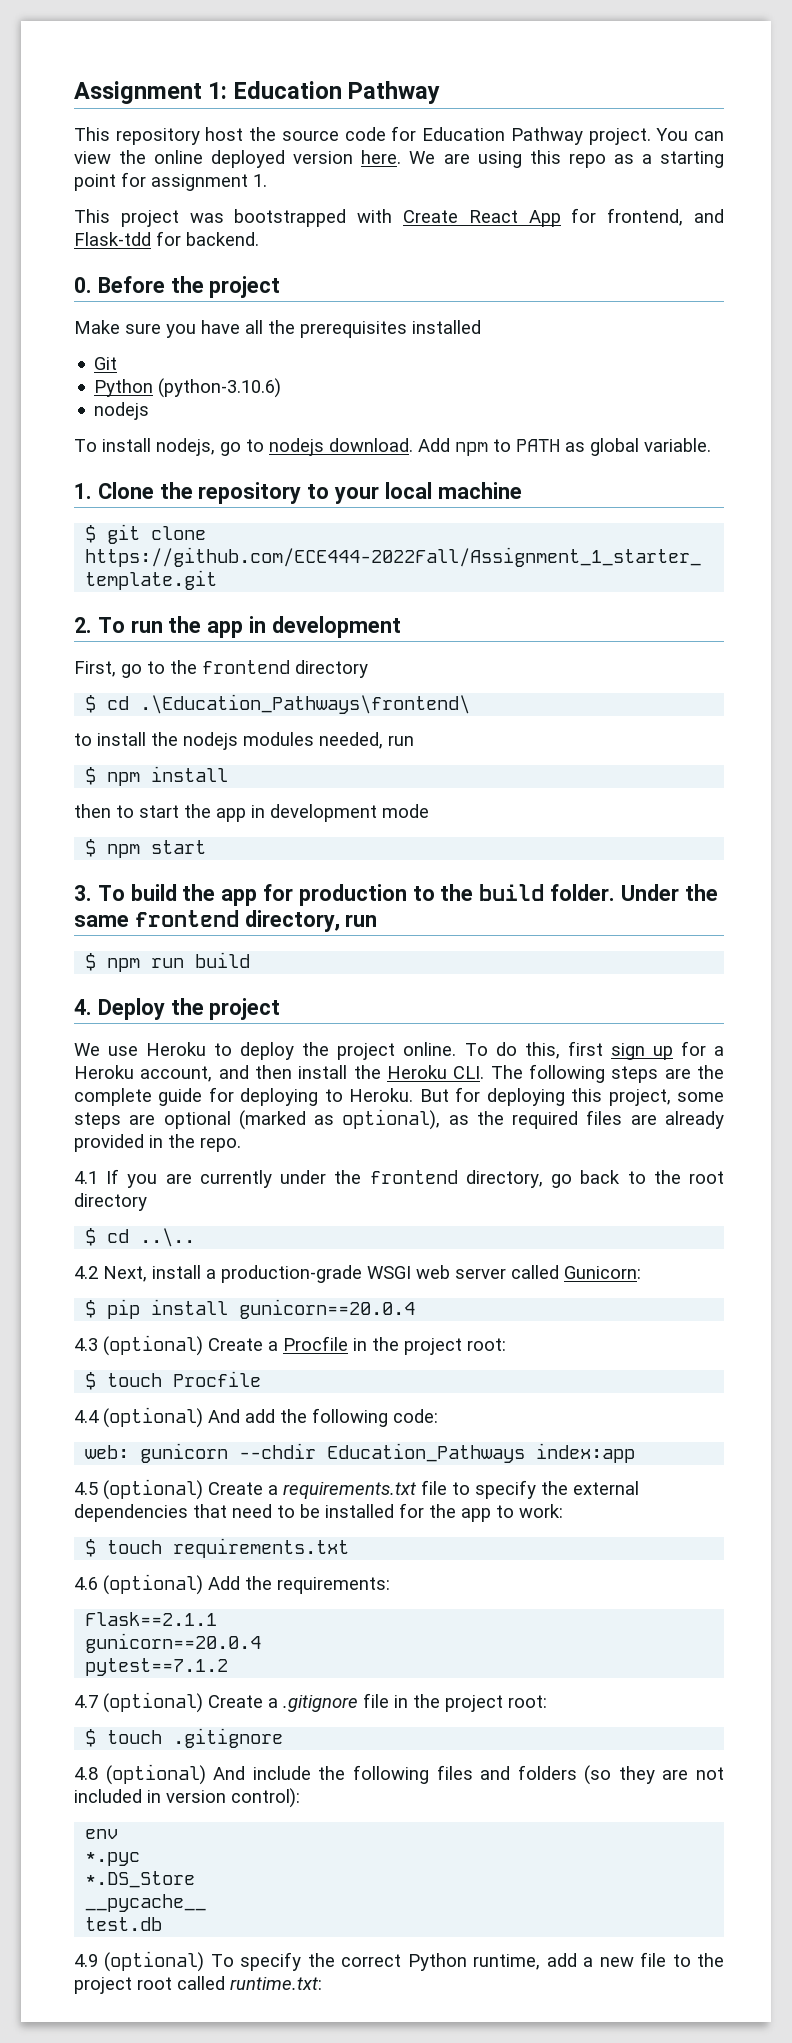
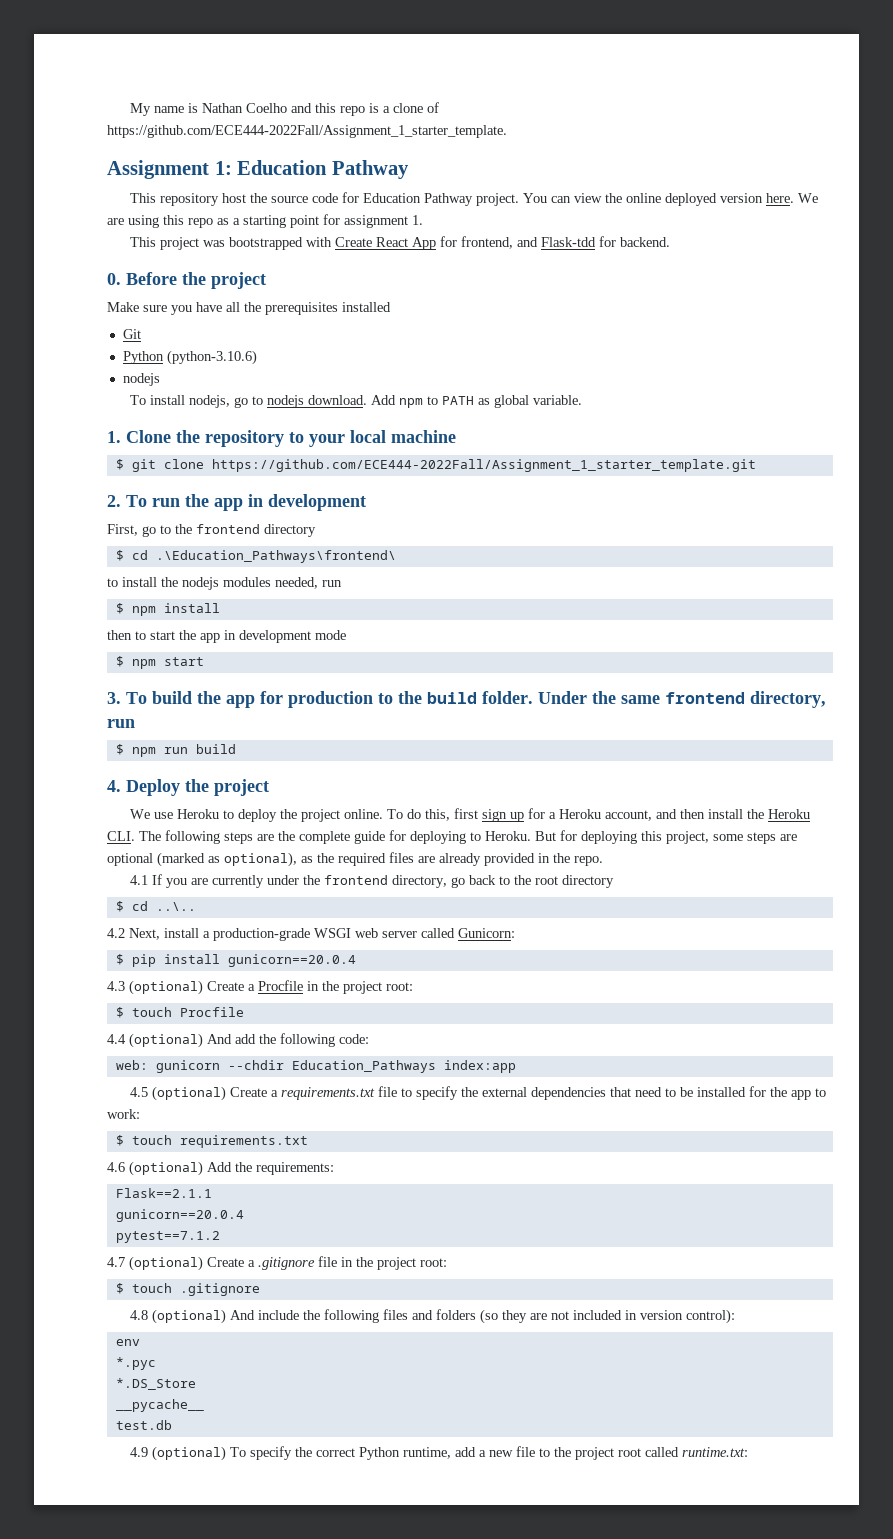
+ My name is Nathan Coelho and this repo is a clone of https://github.com/ECE444-2022Fall/Assignment_1_starter_template.

